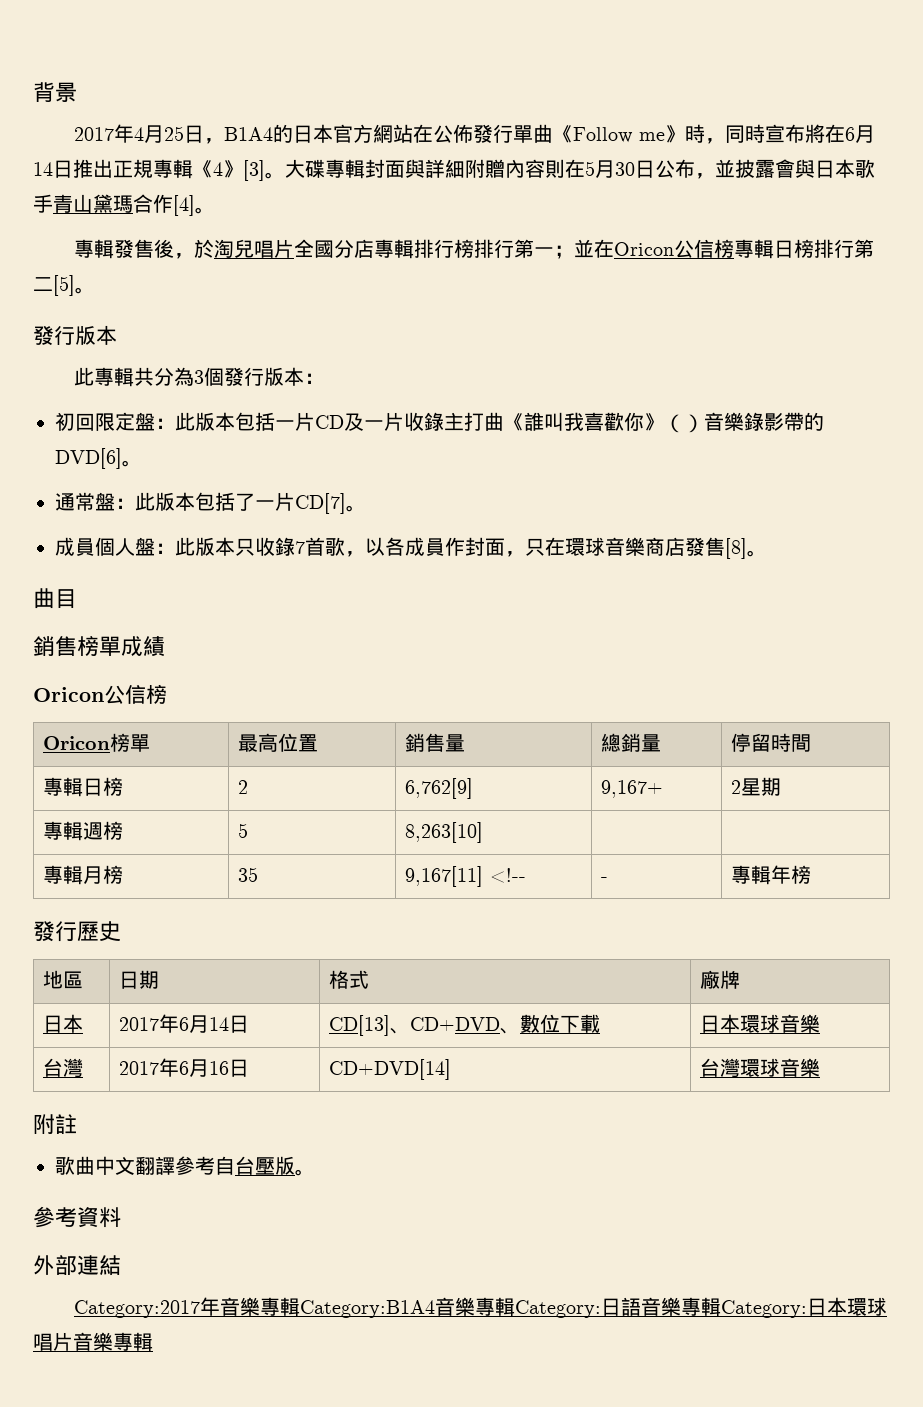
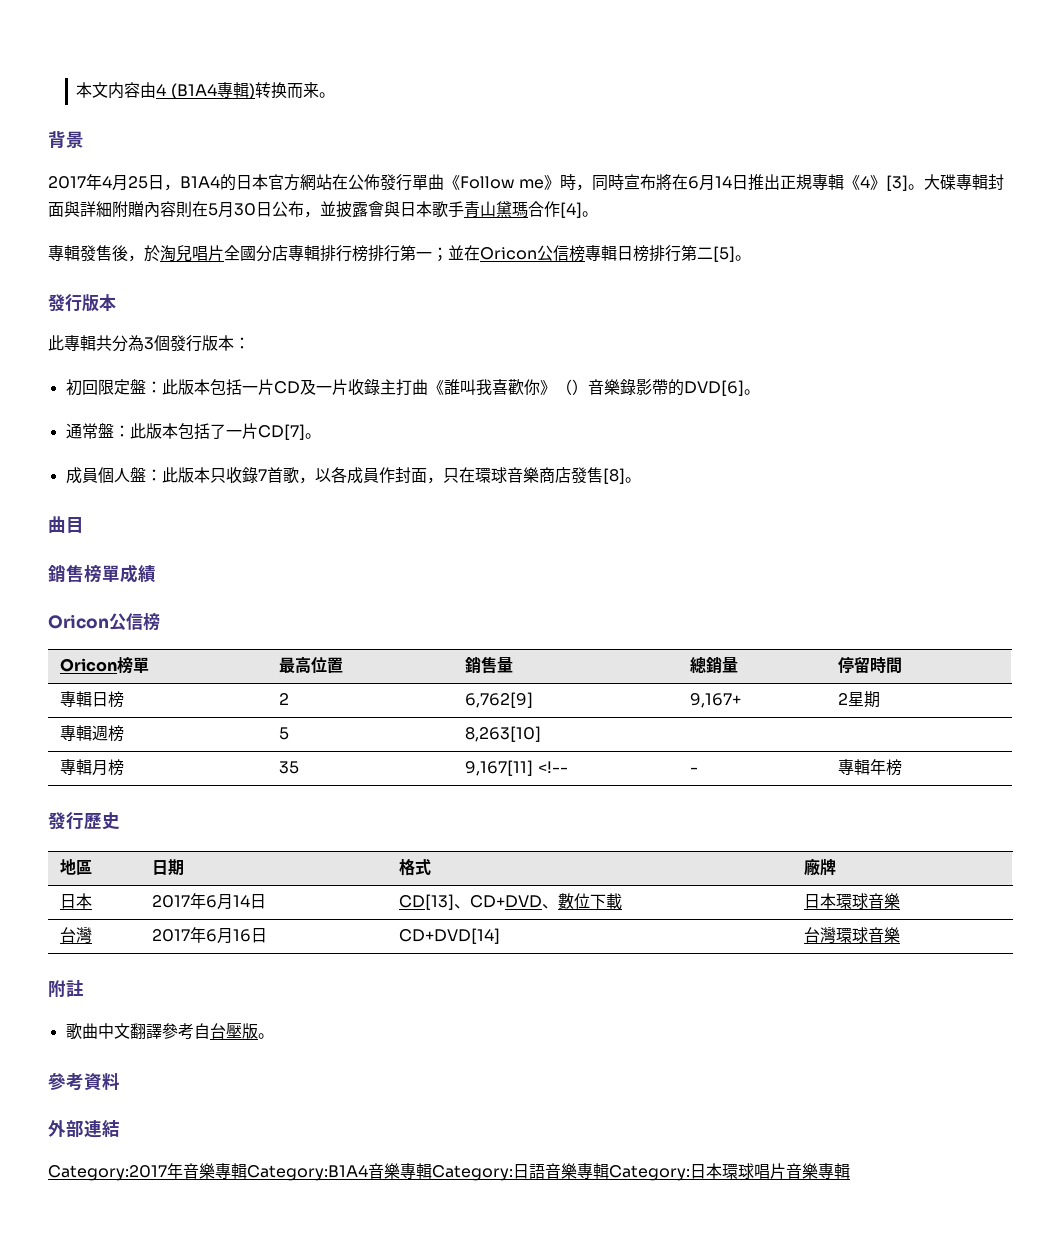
+ 本文内容由4 (B1A4專輯)转换而来。

